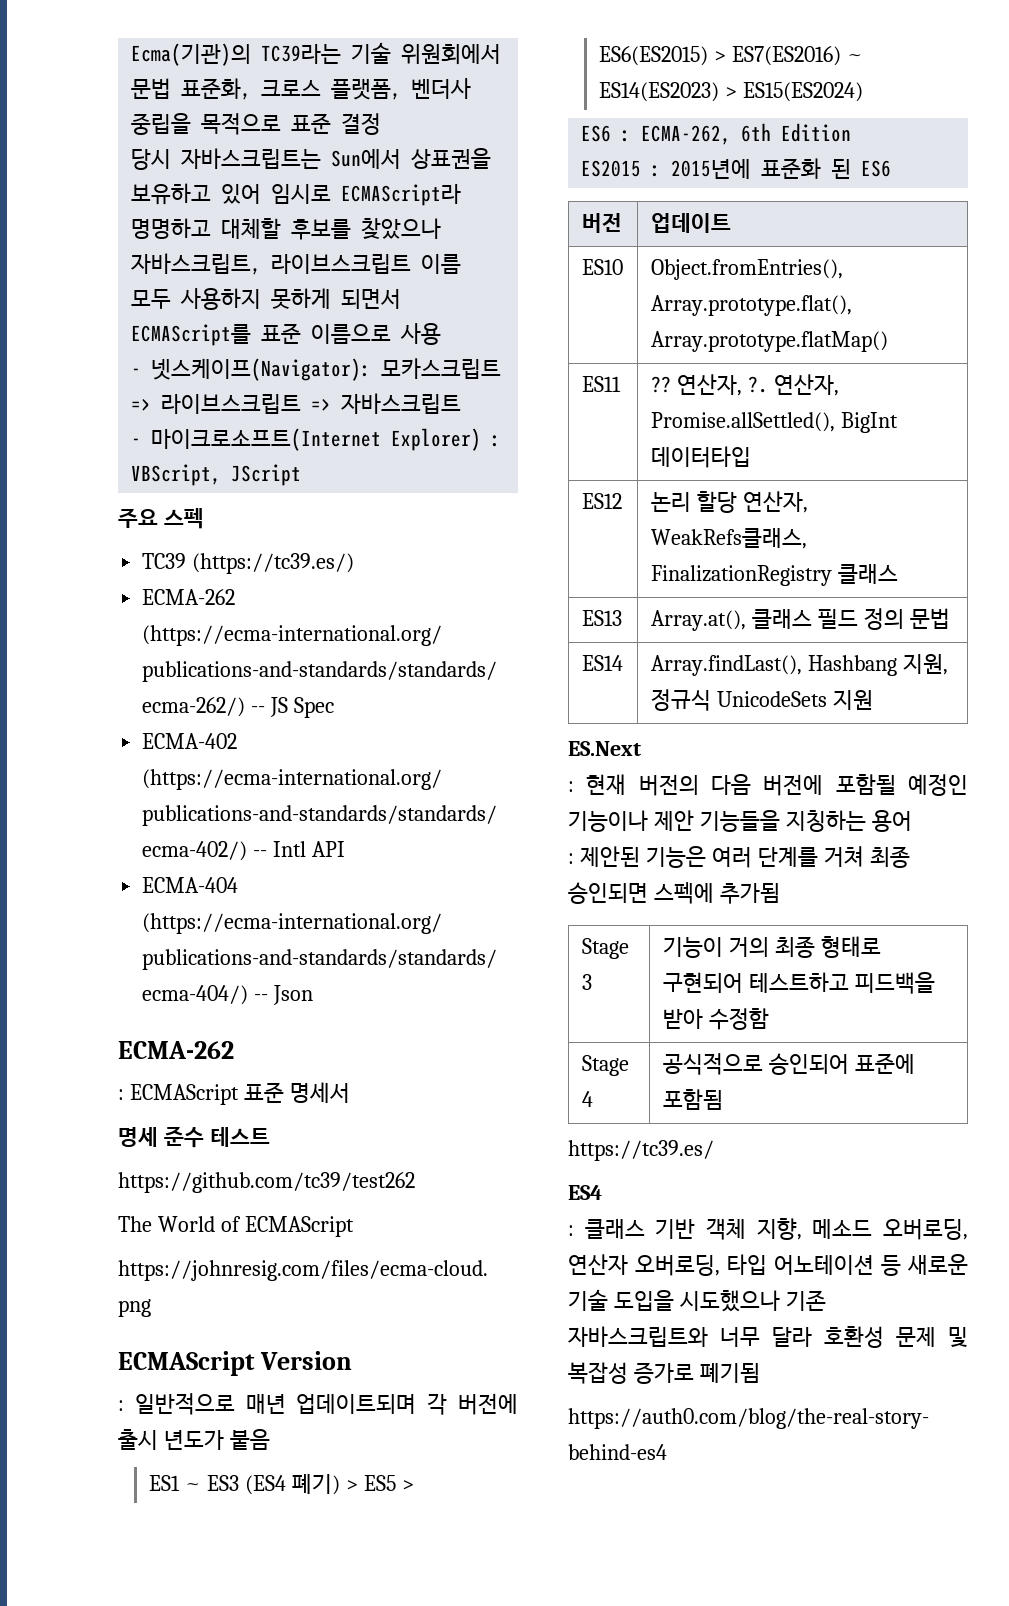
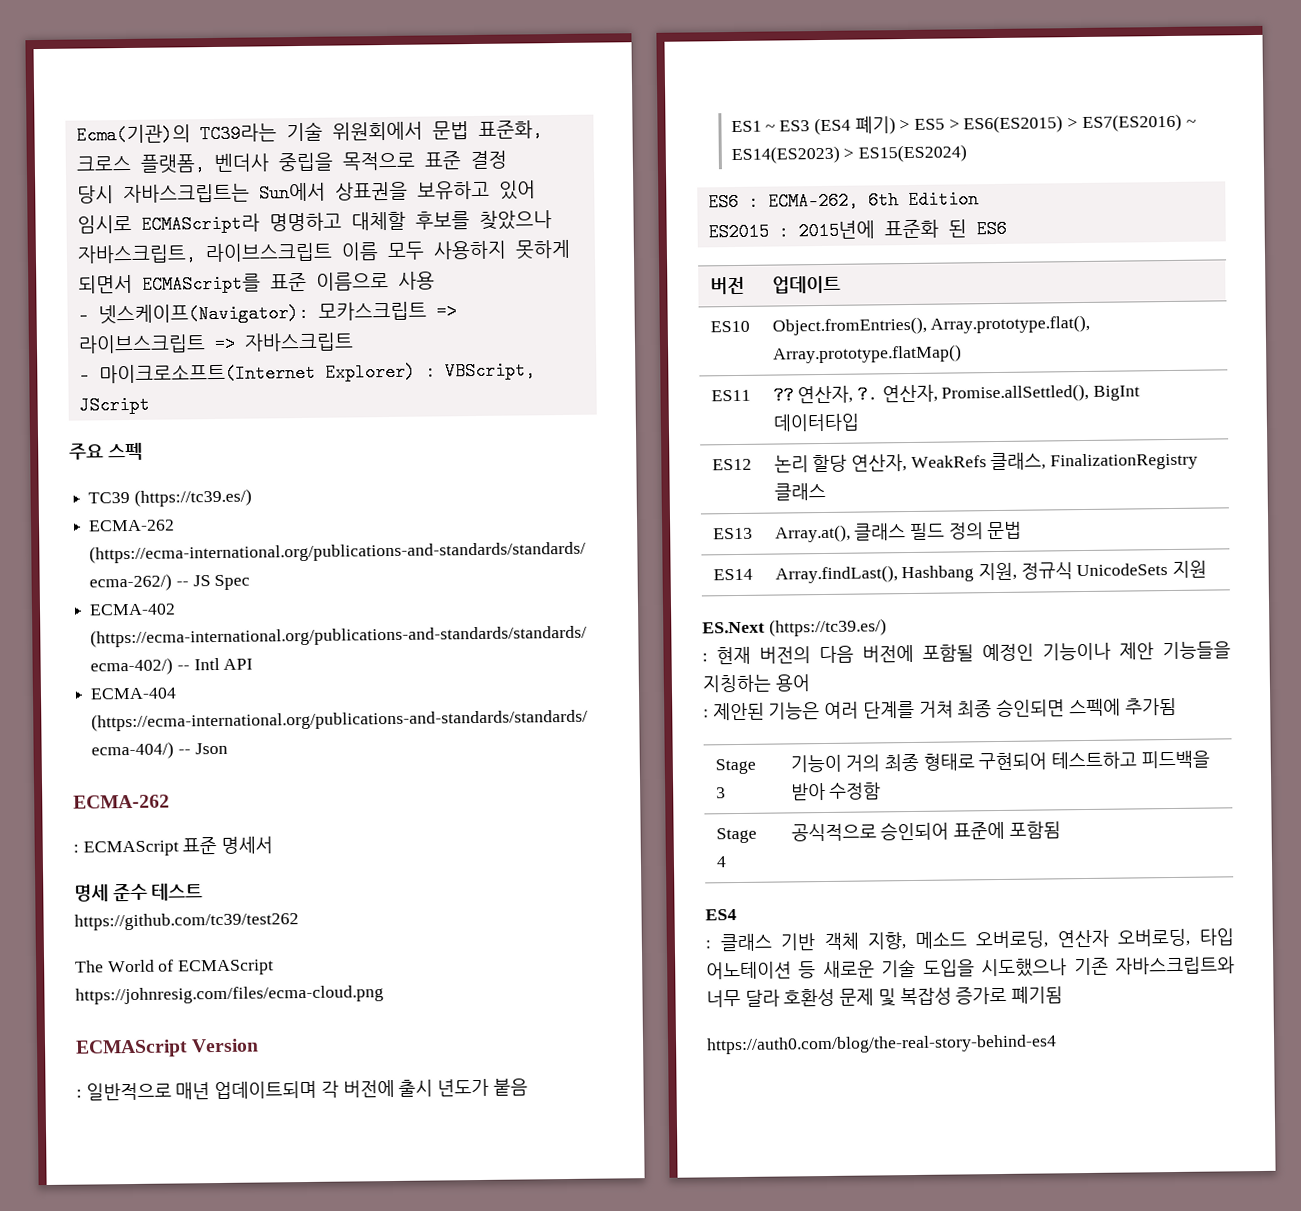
- ES12 | 논리 할당 연산자, WeakRefs클래스, FinalizationRegistry 클래스
+ ES12 | 논리 할당 연산자, WeakRefs 클래스, FinalizationRegistry 클래스
- ES.Next
+ ES.Next (https://tc39.es/)
- https://tc39.es/

